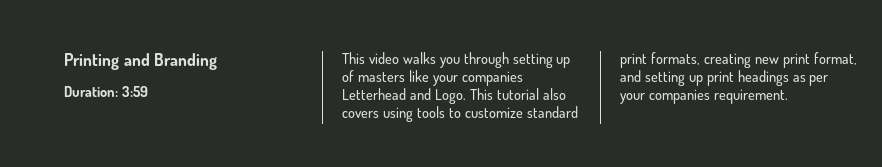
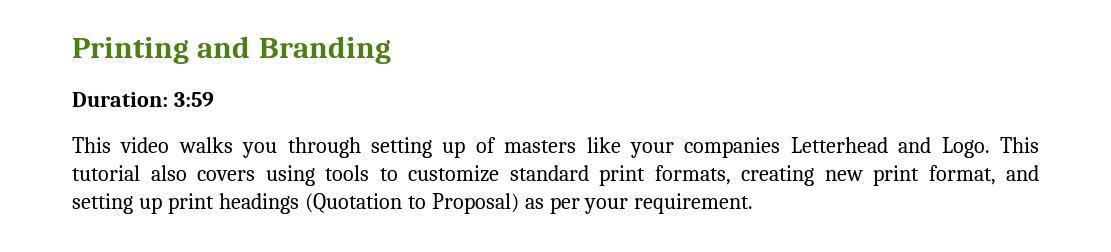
- This tutorial also covers using tools to customize standard print formats, creating new print format, and setting up print headings as per your companies requirement.
+ This tutorial also covers using tools to customize standard print formats, creating new print format, and setting up print headings (Quotation to Proposal) as per your requirement.

